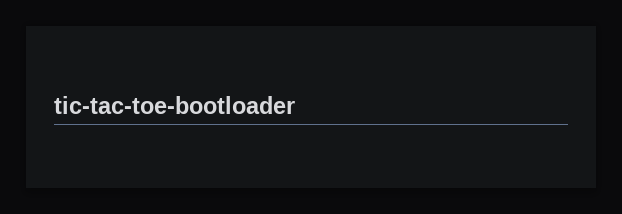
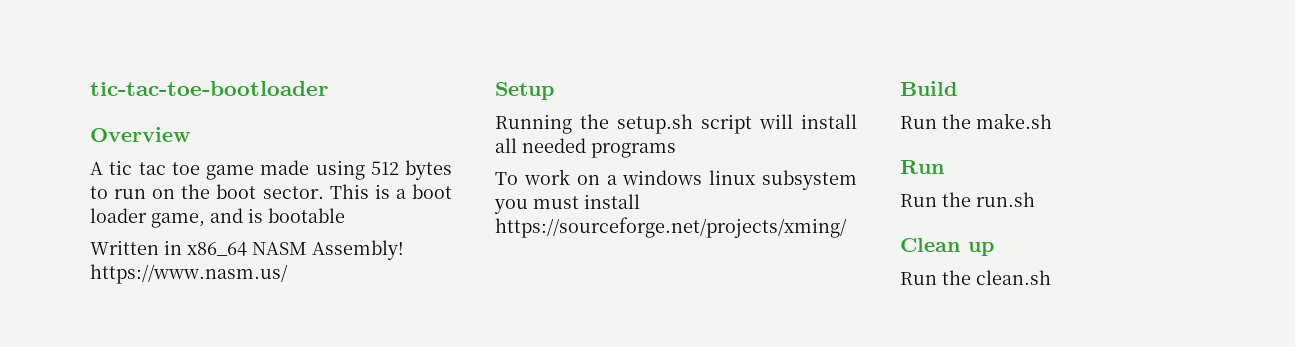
+ Overview
+ A tic tac toe game made using 512 bytes to run on the boot sector. This is a boot loader game, and is bootable
+ Written in x86_64 NASM Assembly! https://www.nasm.us/
+ Setup
+ Running the setup.sh script will install all needed programs
+ To work on a windows linux subsystem you must install https://sourceforge.net/projects/xming/
+ Build
+ Run the make.sh
+ Run
+ Run the run.sh
+ Clean up
+ Run the clean.sh

